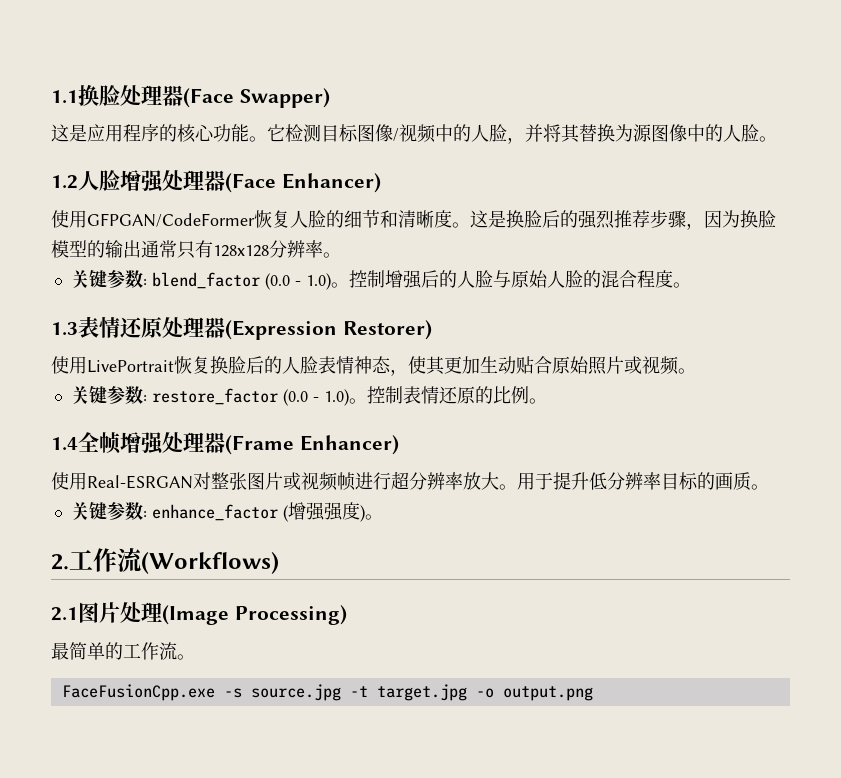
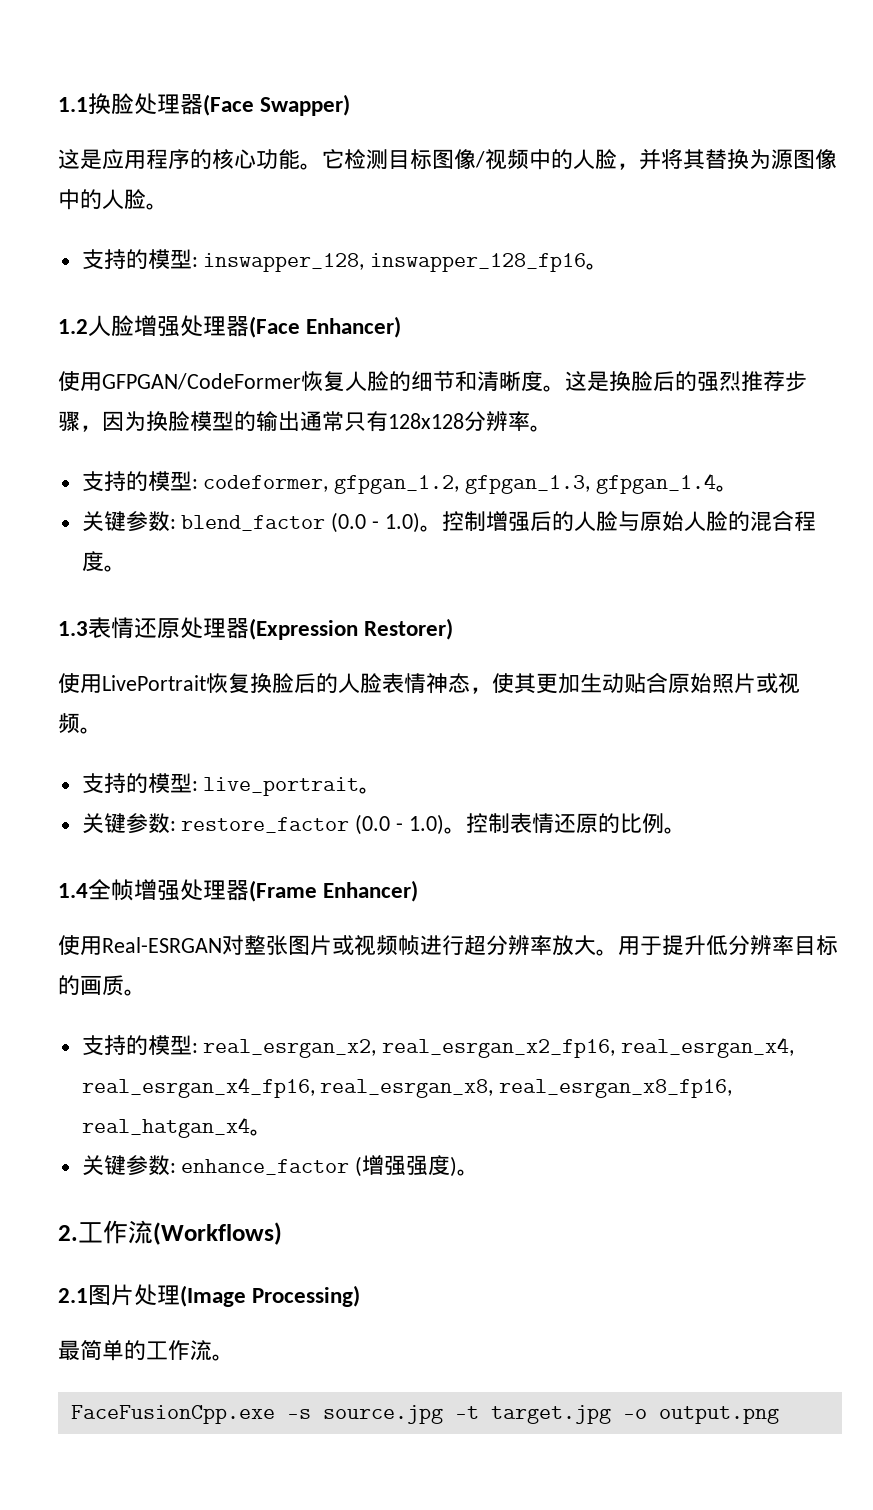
+ 支持的模型: inswapper_128, inswapper_128_fp16。
+ 支持的模型: codeformer, gfpgan_1.2, gfpgan_1.3, gfpgan_1.4。
+ 支持的模型: live_portrait。
+ 支持的模型: real_esrgan_x2, real_esrgan_x2_fp16, real_esrgan_x4, real_esrgan_x4_fp16, real_esrgan_x8, real_esrgan_x8_fp16, real_hatgan_x4。

